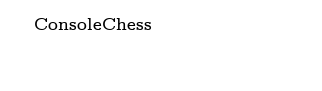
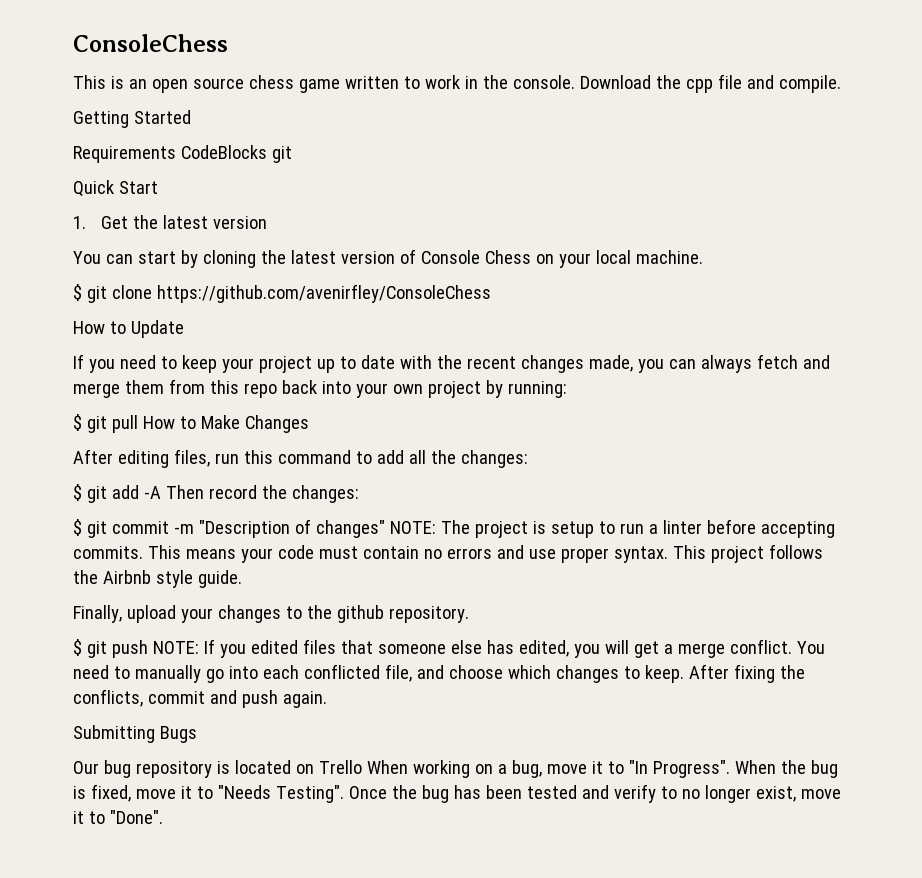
+ This is an open source chess game written to work in the console. Download the cpp file and compile.
+ Getting Started
+ Requirements CodeBlocks git
+ Quick Start
+ 1. Get the latest version
+ You can start by cloning the latest version of Console Chess on your local machine.
+ $ git clone https://github.com/avenirfley/ConsoleChess
+ How to Update
+ If you need to keep your project up to date with the recent changes made, you can always fetch and merge them from this repo back into your own project by running:
+ $ git pull How to Make Changes
+ After editing files, run this command to add all the changes:
+ $ git add -A Then record the changes:
+ $ git commit -m "Description of changes" NOTE: The project is setup to run a linter before accepting commits. This means your code must contain no errors and use proper syntax. This project follows the Airbnb style guide.
+ Finally, upload your changes to the github repository.
+ $ git push NOTE: If you edited files that someone else has edited, you will get a merge conflict. You need to manually go into each conflicted file, and choose which changes to keep. After fixing the conflicts, commit and push again.
+ Submitting Bugs
+ Our bug repository is located on Trello When working on a bug, move it to "In Progress". When the bug is fixed, move it to "Needs Testing". Once the bug has been tested and verify to no longer exist, move it to "Done".

